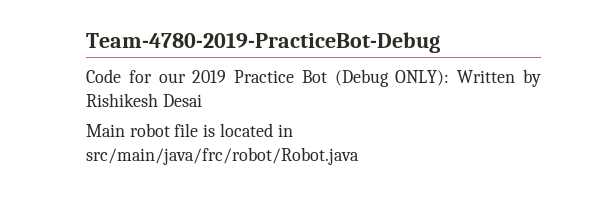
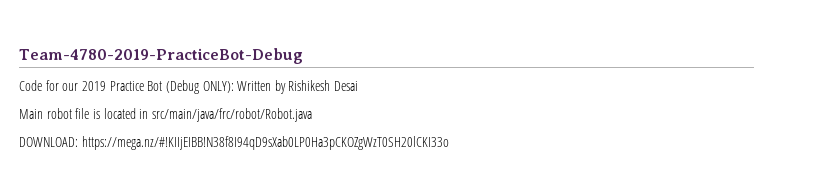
+ DOWNLOAD: https://mega.nz/#!KIIjEIBB!N38f8I94qD9sXab0LP0Ha3pCKOZgWzT0SH20lCKI33o

